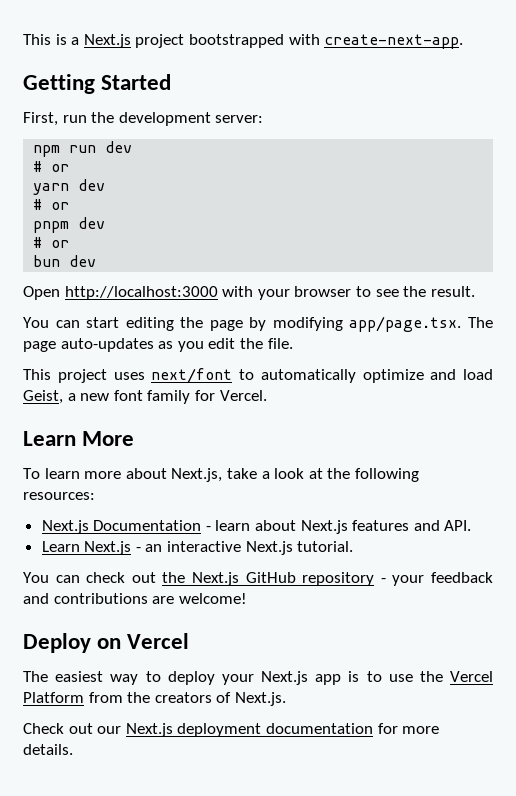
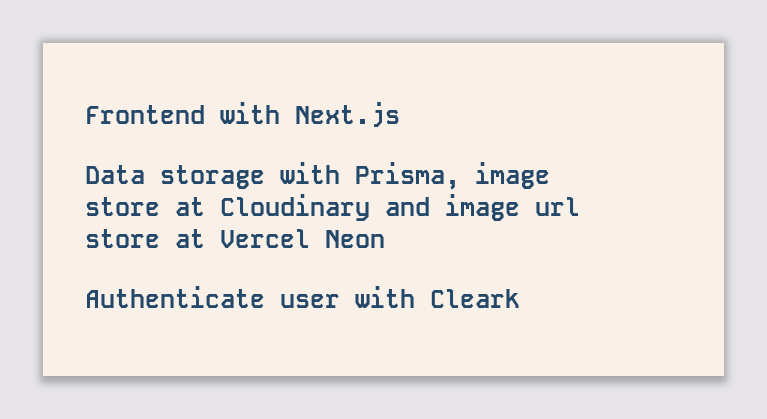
- This is a Next.js project bootstrapped with create-next-app.
- Getting Started
- First, run the development server:
- npm run dev
- # or
- yarn dev
- # or
- pnpm dev
- # or
- bun dev
- Open http://localhost:3000 with your browser to see the result.
- You can start editing the page by modifying app/page.tsx. The page auto-updates as you edit the file.
- This project uses next/font to automatically optimize and load Geist, a new font family for Vercel.
- Learn More
- To learn more about Next.js, take a look at the following resources:
- Next.js Documentation - learn about Next.js features and API.
- Learn Next.js - an interactive Next.js tutorial.
- You can check out the Next.js GitHub repository - your feedback and contributions are welcome!
- Deploy on Vercel
- The easiest way to deploy your Next.js app is to use the Vercel Platform from the creators of Next.js.
- Check out our Next.js deployment documentation for more details.
+ Frontend with Next.js
+ Data storage with Prisma, image store at Cloudinary and image url store at Vercel Neon
+ Authenticate user with Cleark

